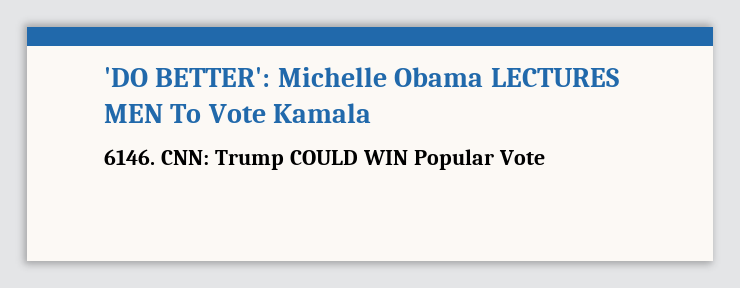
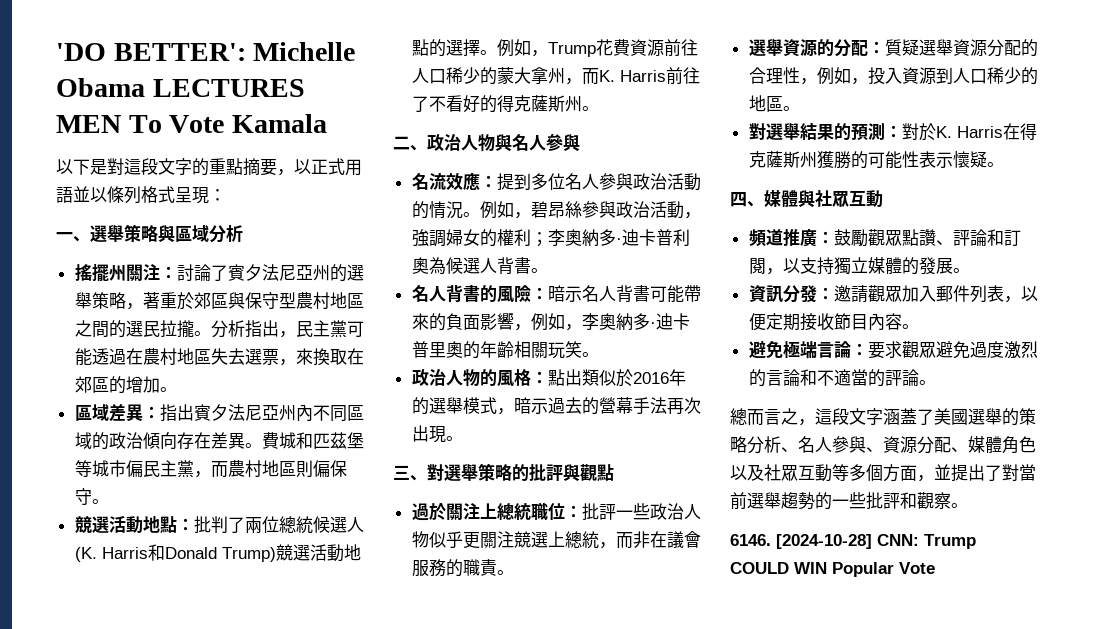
+ 以下是對這段文字的重點摘要，以正式用語並以條列格式呈現：
+ 一、選舉策略與區域分析
+ 搖擺州關注：討論了賓夕法尼亞州的選舉策略，著重於郊區與保守型農村地區之間的選民拉攏。分析指出，民主黨可能透過在農村地區失去選票，來換取在郊區的增加。
+ 區域差異：指出賓夕法尼亞州內不同區域的政治傾向存在差異。費城和匹茲堡等城市偏民主黨，而農村地區則偏保守。
+ 競選活動地點：批判了兩位總統候選人(K. Harris和Donald Trump)競選活動地點的選擇。例如，Trump花費資源前往人口稀少的蒙大拿州，而K. Harris前往了不看好的得克薩斯州。
+ 二、政治人物與名人參與
+ 名流效應：提到多位名人參與政治活動的情況。例如，碧昂絲參與政治活動，強調婦女的權利；李奧納多·迪卡普利奧為候選人背書。
+ 名人背書的風險：暗示名人背書可能帶來的負面影響，例如，李奧納多·迪卡普里奧的年齡相關玩笑。
+ 政治人物的風格：點出類似於2016年的選舉模式，暗示過去的營幕手法再次出現。
+ 三、對選舉策略的批評與觀點
+ 過於關注上總統職位：批評一些政治人物似乎更關注競選上總統，而非在議會服務的職責。
+ 選舉資源的分配：質疑選舉資源分配的合理性，例如，投入資源到人口稀少的地區。
+ 對選舉結果的預測：對於K. Harris在得克薩斯州獲勝的可能性表示懷疑。
+ 四、媒體與社眾互動
+ 頻道推廣：鼓勵觀眾點讚、評論和訂閱，以支持獨立媒體的發展。
+ 資訊分發：邀請觀眾加入郵件列表，以便定期接收節目內容。
+ 避免極端言論：要求觀眾避免過度激烈的言論和不適當的評論。
+ 總而言之，這段文字涵蓋了美國選舉的策略分析、名人參與、資源分配、媒體角色以及社眾互動等多個方面，並提出了對當前選舉趨勢的一些批評和觀察。
- CNN: Trump COULD WIN Popular Vote
+ [2024-10-28] CNN: Trump COULD WIN Popular Vote

